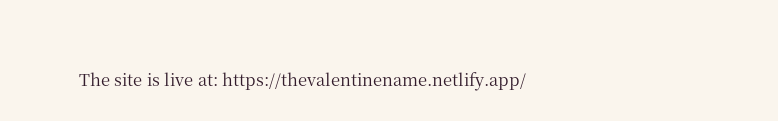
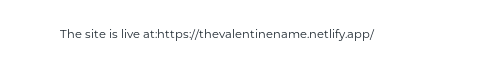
- The site is live at: https://thevalentinename.netlify.app/
+ The site is live at:https://thevalentinename.netlify.app/

